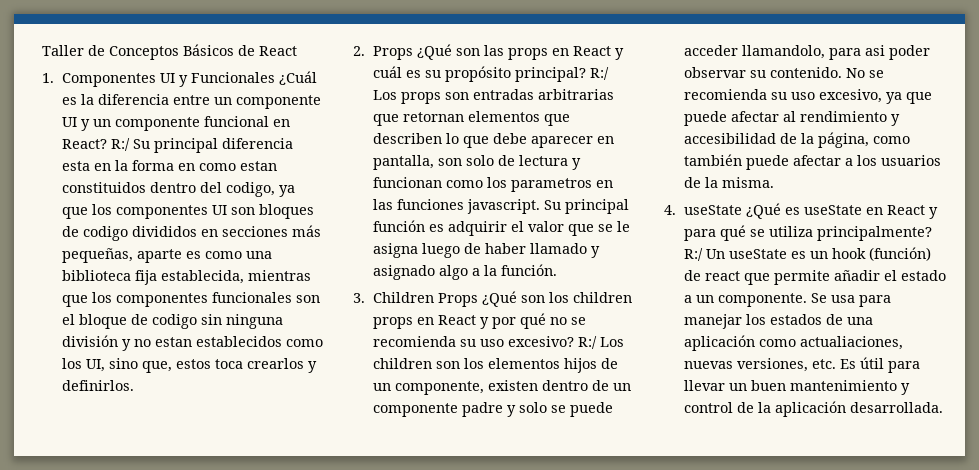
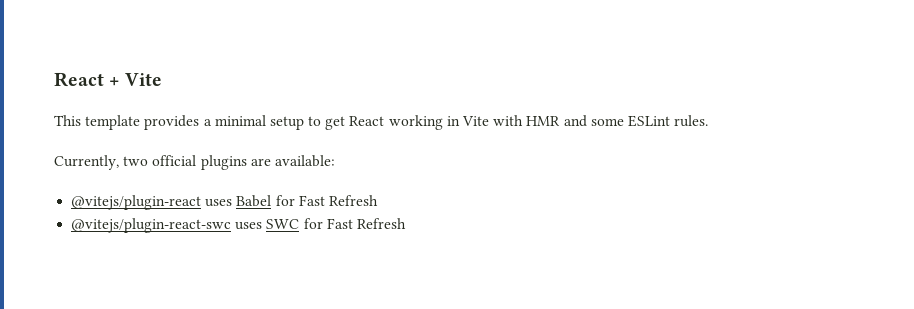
- Taller de Conceptos Básicos de React
- 1. Componentes UI y Funcionales ¿Cuál es la diferencia entre un componente UI y un componente funcional en React? R:/ Su principal diferencia esta en la forma en como estan constituidos dentro del codigo, ya que los componentes UI son bloques de codigo divididos en secciones más pequeñas, aparte es como una biblioteca fija establecida, mientras que los componentes funcionales son el bloque de codigo sin ninguna división y no estan establecidos como los UI, sino que, estos toca crearlos y definirlos.
- 2. Props ¿Qué son las props en React y cuál es su propósito principal? R:/ Los props son entradas arbitrarias que retornan elementos que describen lo que debe aparecer en pantalla, son solo de lectura y funcionan como los parametros en las funciones javascript. Su principal función es adquirir el valor que se le asigna luego de haber llamado y asignado algo a la función.
- 3. Children Props ¿Qué son los children props en React y por qué no se recomienda su uso excesivo? R:/ Los children son los elementos hijos de un componente, existen dentro de un componente padre y solo se puede acceder llamandolo, para asi poder observar su contenido. No se recomienda su uso excesivo, ya que puede afectar al rendimiento y accesibilidad de la página, como también puede afectar a los usuarios de la misma.
- 4. useState ¿Qué es useState en React y para qué se utiliza principalmente? R:/ Un useState es un hook (función) de react que permite añadir el estado a un componente. Se usa para manejar los estados de una aplicación como actualiaciones, nuevas versiones, etc. Es útil para llevar un buen mantenimiento y control de la aplicación desarrollada.
+ React + Vite
+ This template provides a minimal setup to get React working in Vite with HMR and some ESLint rules.
+ Currently, two official plugins are available:
+ @vitejs/plugin-react uses Babel for Fast Refresh
+ @vitejs/plugin-react-swc uses SWC for Fast Refresh

